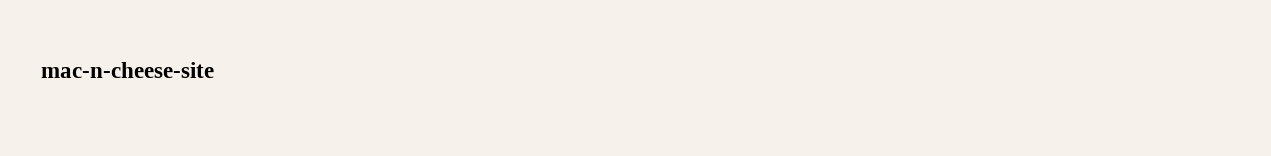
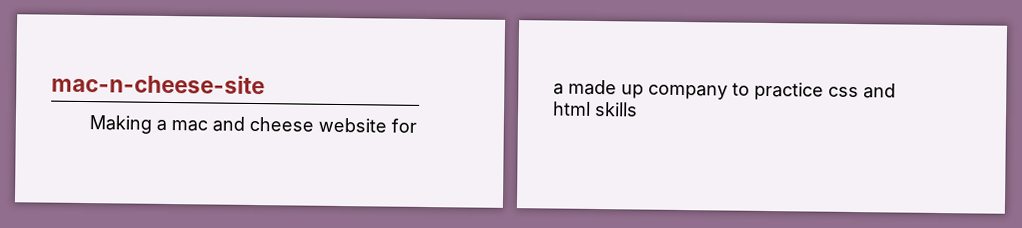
+ Making a mac and cheese website for a made up company to practice css and html skills

